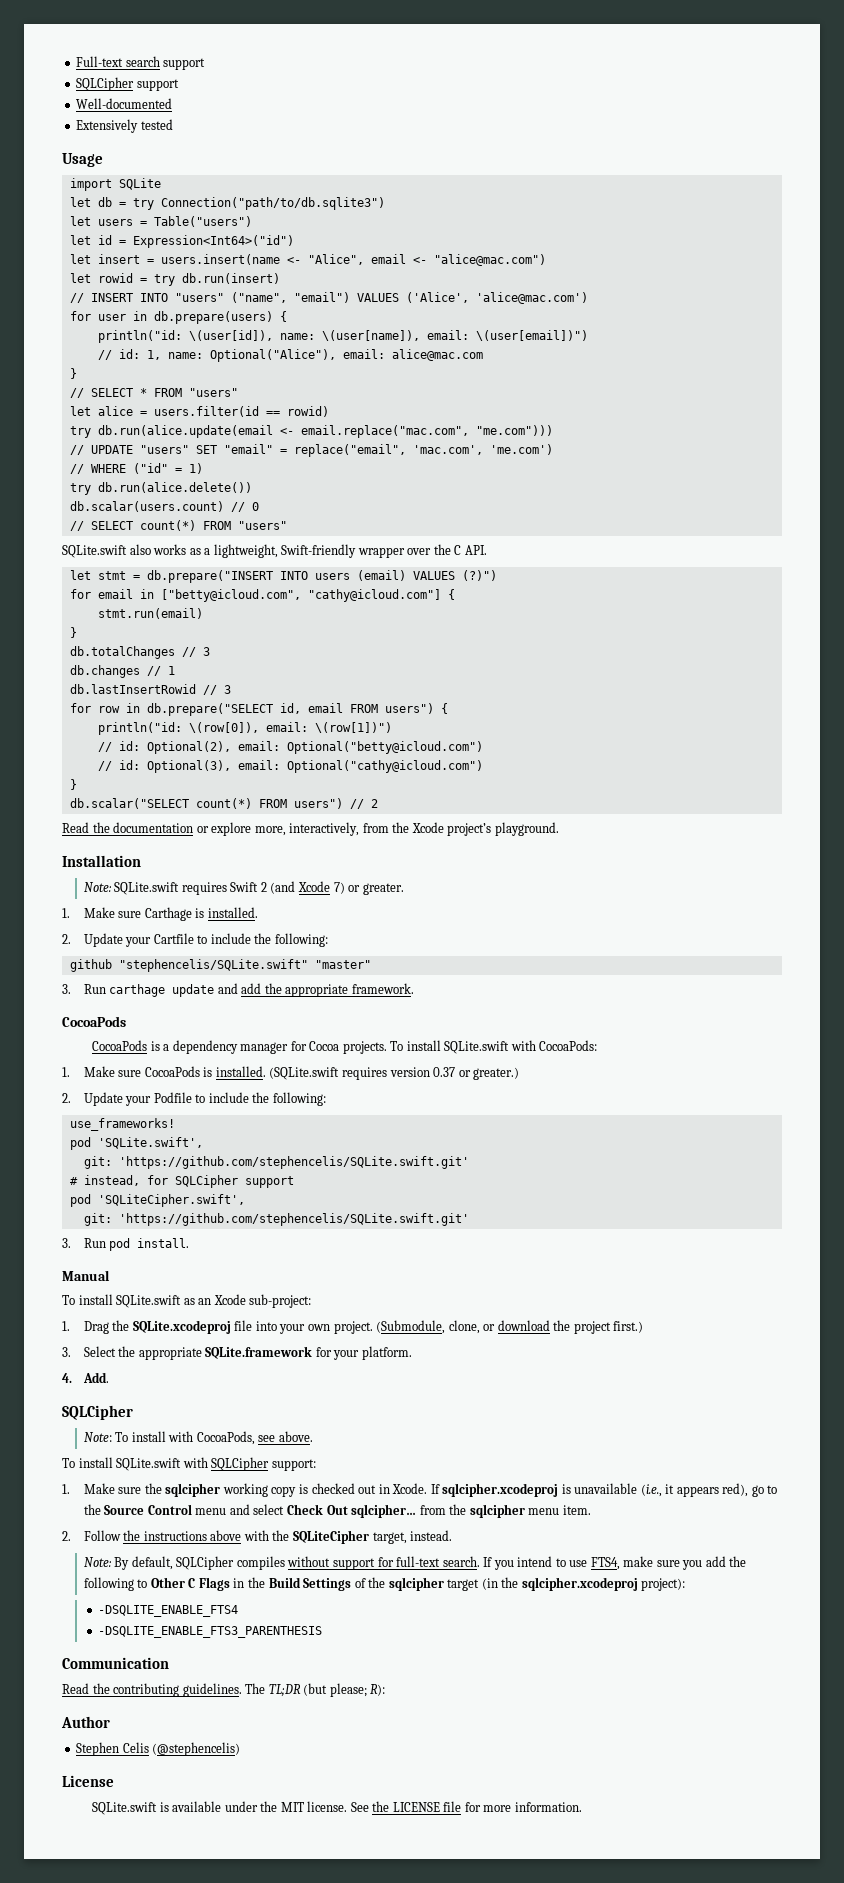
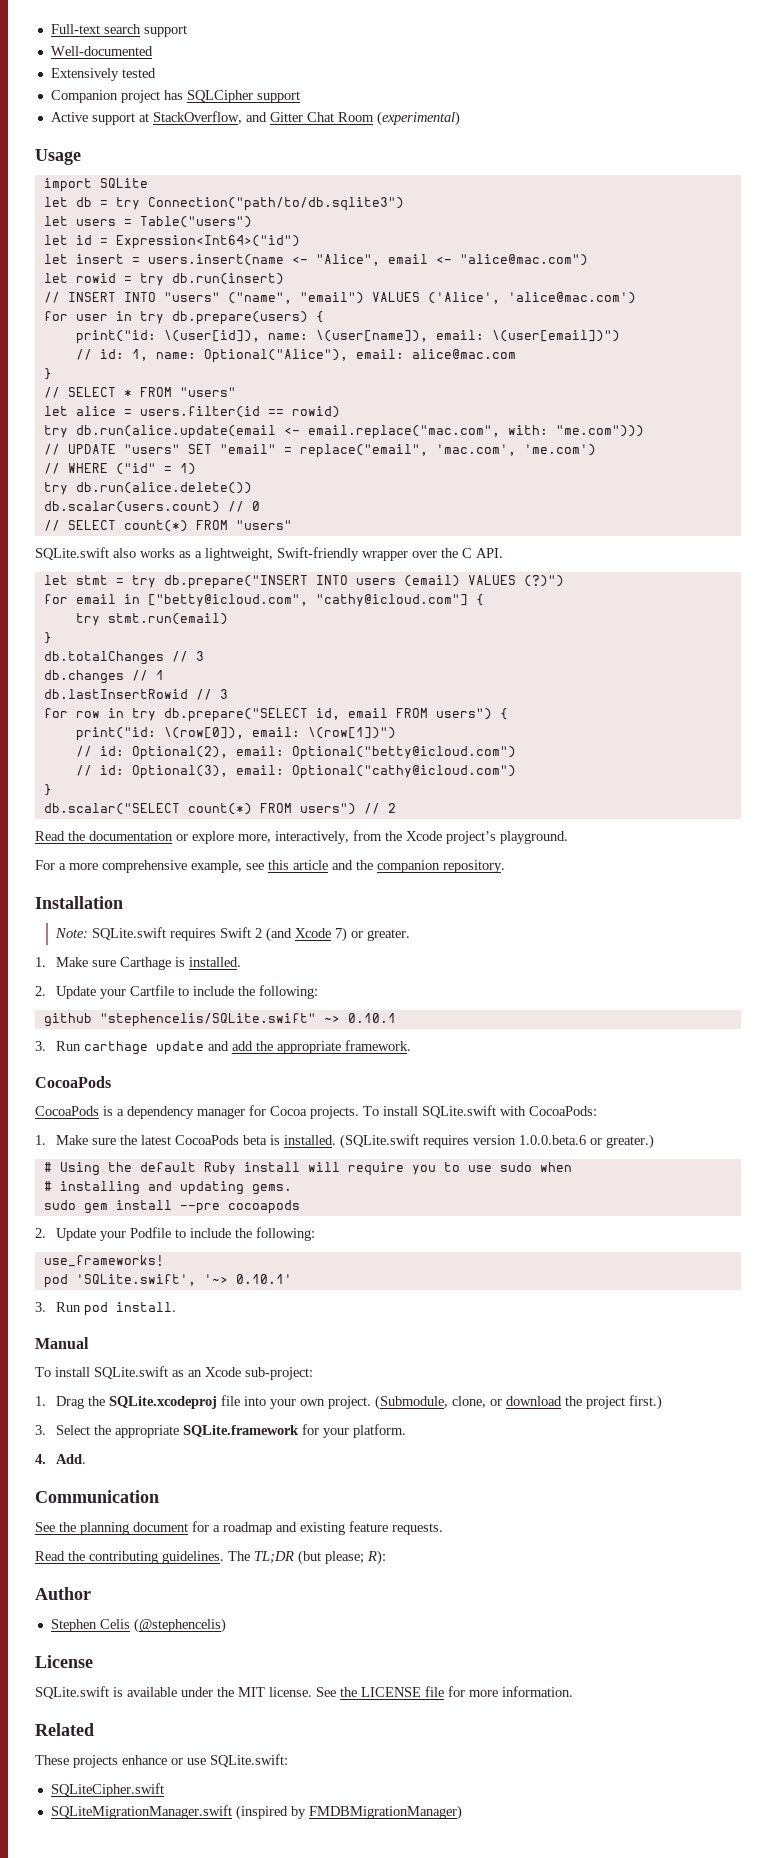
  Full-text search support
- SQLCipher support
+ Companion project has SQLCipher support
+ Active support at StackOverflow, and Gitter Chat Room (experimental)
- for user in db.prepare(users) {
+ for user in try db.prepare(users) {
- println("id: \(user[id]), name: \(user[name]), email: \(user[email])")
+ print("id: \(user[id]), name: \(user[name]), email: \(user[email])")
- try db.run(alice.update(email <- email.replace("mac.com", "me.com")))
+ try db.run(alice.update(email <- email.replace("mac.com", with: "me.com")))
- let stmt = db.prepare("INSERT INTO users (email) VALUES (?)")
+ let stmt = try db.prepare("INSERT INTO users (email) VALUES (?)")
- stmt.run(email)
+ try stmt.run(email)
- for row in db.prepare("SELECT id, email FROM users") {
+ for row in try db.prepare("SELECT id, email FROM users") {
- println("id: \(row[0]), email: \(row[1])")
+ print("id: \(row[0]), email: \(row[1])")
+ For a more comprehensive example, see this article and the companion repository.
- github "stephencelis/SQLite.swift" "master"
+ github "stephencelis/SQLite.swift" ~> 0.10.1
- 1. Make sure CocoaPods is installed.
+ 1. Make sure the latest CocoaPods beta is installed.
- (SQLite.swift requires version 0.37 or greater.)
+ (SQLite.swift requires version 1.0.0.beta.6 or greater.)
+ # Using the default Ruby install will require you to use sudo when
+ # installing and updating gems.
+ sudo gem install --pre cocoapods
- pod 'SQLite.swift',
- git: 'https://github.com/stephencelis/SQLite.swift.git'
- # instead, for SQLCipher support
- pod 'SQLiteCipher.swift',
- git: 'https://github.com/stephencelis/SQLite.swift.git'
+ pod 'SQLite.swift', '~> 0.10.1'
  4. Add.
- SQLCipher
- Note: To install with CocoaPods, see above.
- To install SQLite.swift with SQLCipher support:
- 1. Make sure the sqlcipher working copy is checked out in Xcode. If sqlcipher.xcodeproj is unavailable (i.e., it appears red), go to the Source Control menu and select Check Out sqlcipher… from the sqlcipher menu item.
- 2. Follow the instructions above with the SQLiteCipher target, instead.
- Note: By default, SQLCipher compiles without support for full-text search. If you intend to use FTS4, make sure you add the following to Other C Flags in the Build Settings of the sqlcipher target (in the sqlcipher.xcodeproj project):
- -DSQLITE_ENABLE_FTS4
- -DSQLITE_ENABLE_FTS3_PARENTHESIS
  Communication
+ See the planning document for a roadmap and existing feature requests.
+ Related
+ These projects enhance or use SQLite.swift:
+ SQLiteCipher.swift
+ SQLiteMigrationManager.swift (inspired by FMDBMigrationManager)

